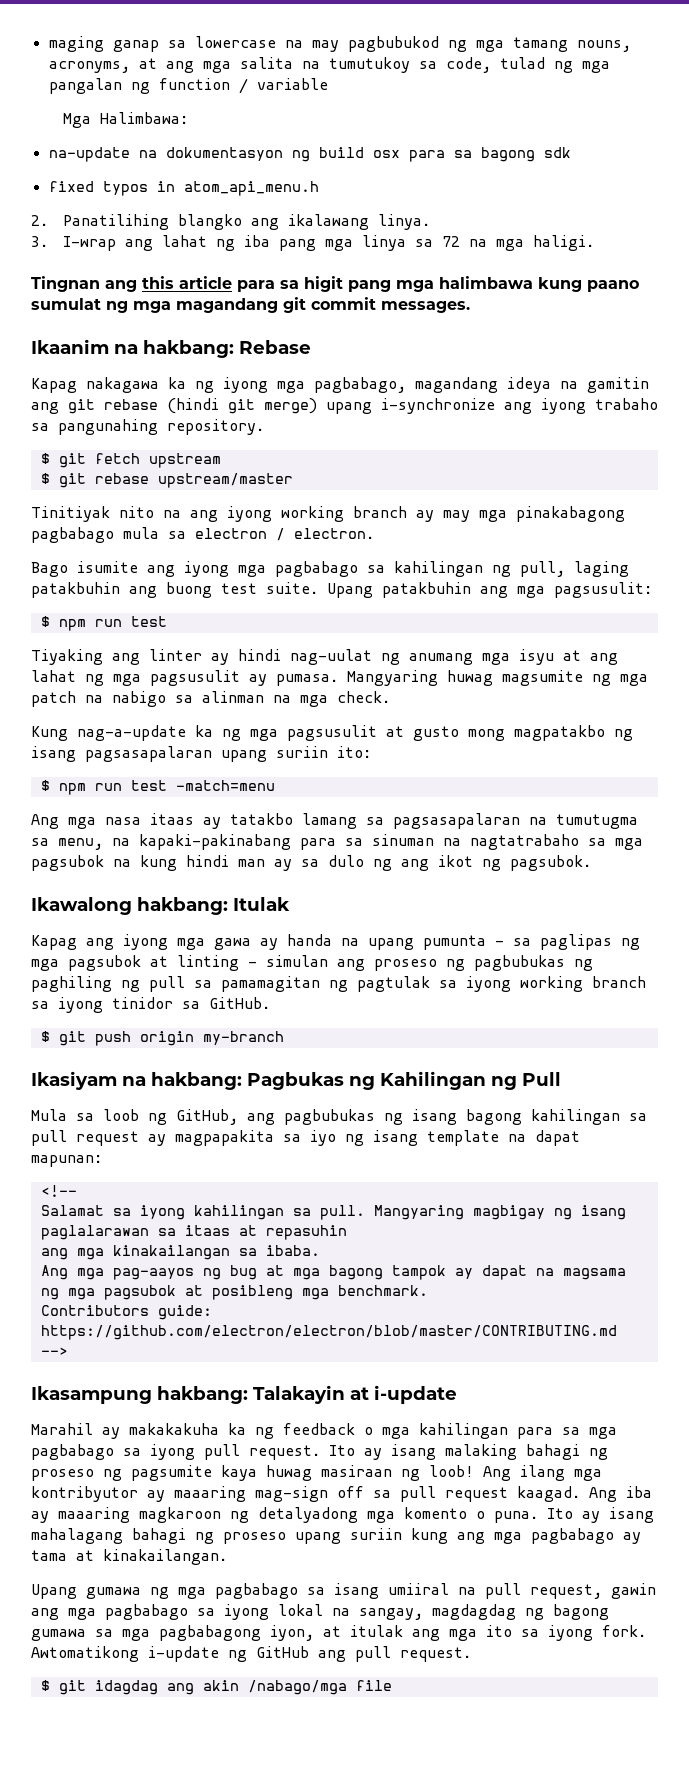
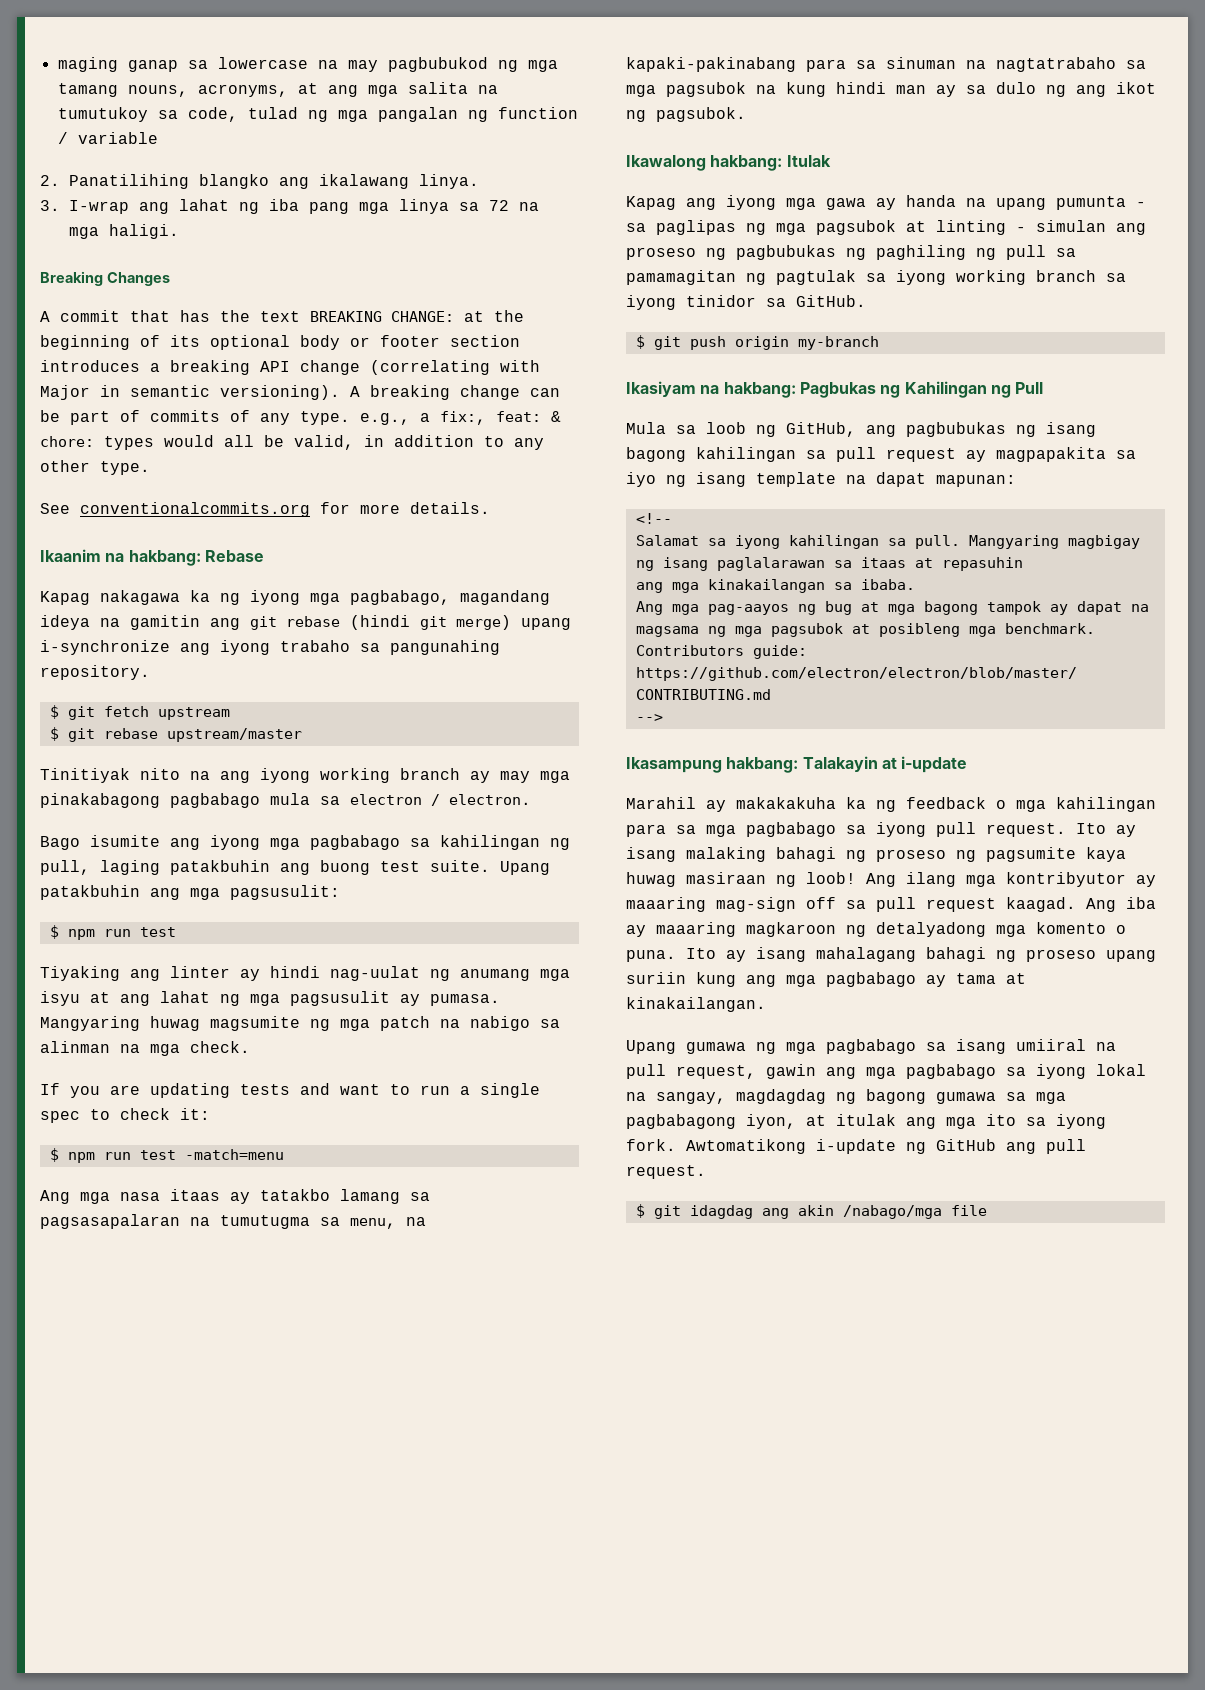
- Mga Halimbawa:
- na-update na dokumentasyon ng build osx para sa bagong sdk
- fixed typos in atom_api_menu.h
- Tingnan ang this article para sa higit pang mga halimbawa kung paano sumulat ng mga magandang git commit messages.
+ Breaking Changes
+ A commit that has the text BREAKING CHANGE: at the beginning of its optional body or footer section introduces a breaking API change (correlating with Major in semantic versioning). A breaking change can be part of commits of any type. e.g., a fix:, feat: & chore: types would all be valid, in addition to any other type.
+ See conventionalcommits.org for more details.
- Kung nag-a-update ka ng mga pagsusulit at gusto mong magpatakbo ng isang pagsasapalaran upang suriin ito:
+ If you are updating tests and want to run a single spec to check it:

